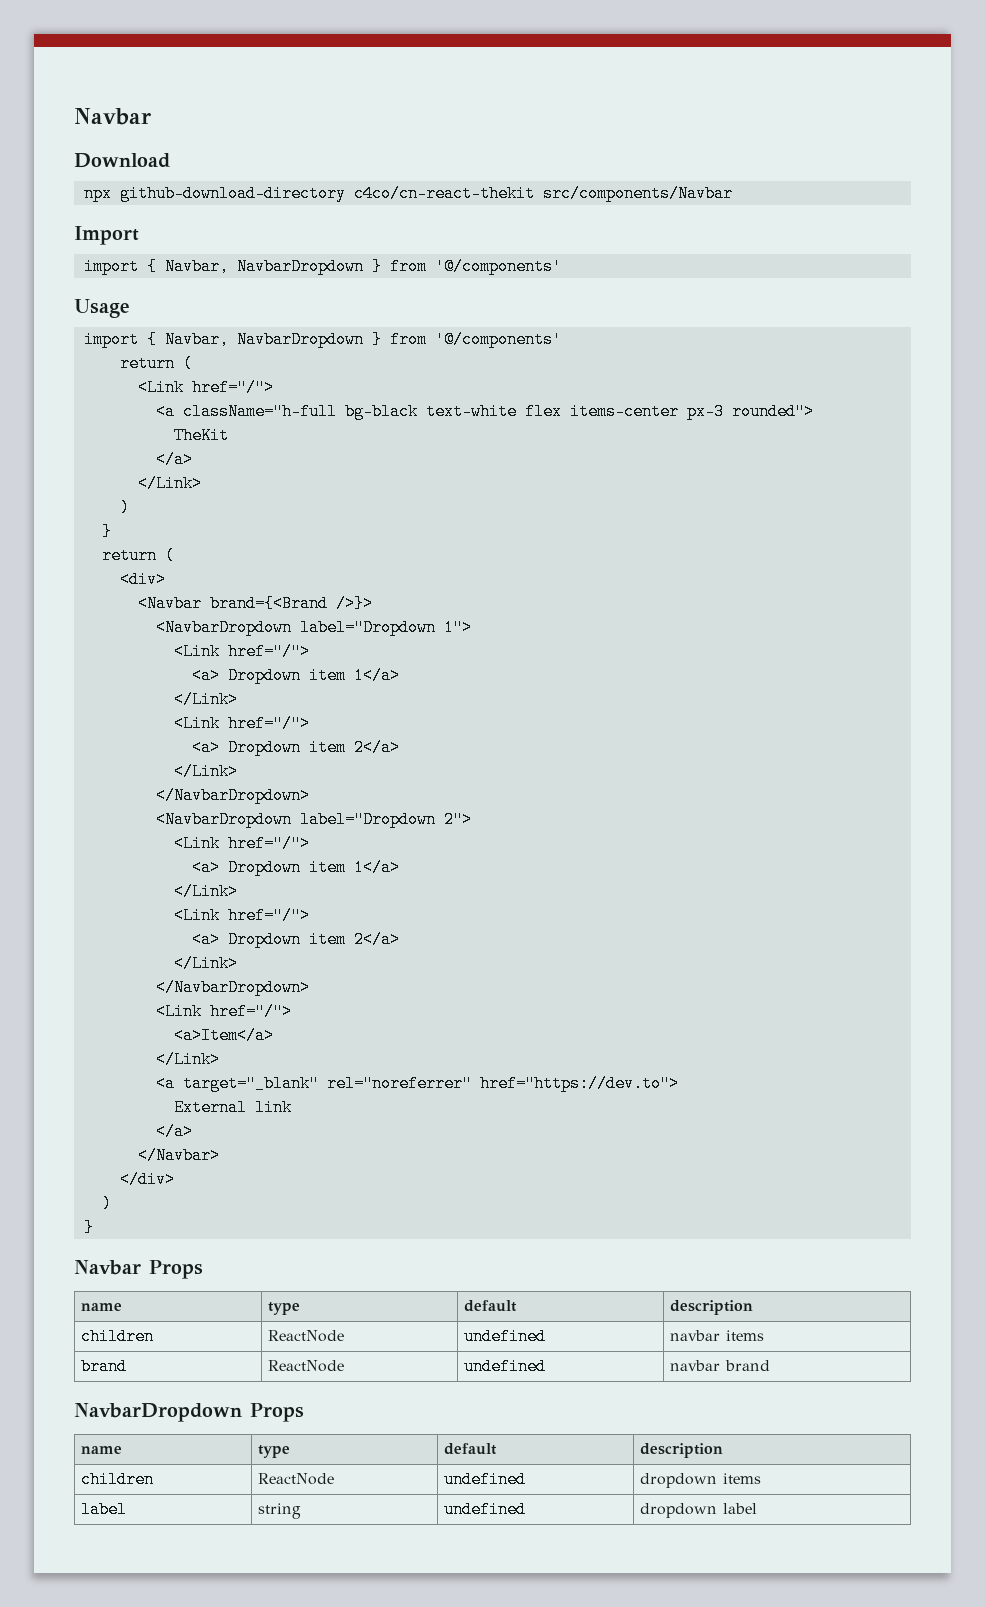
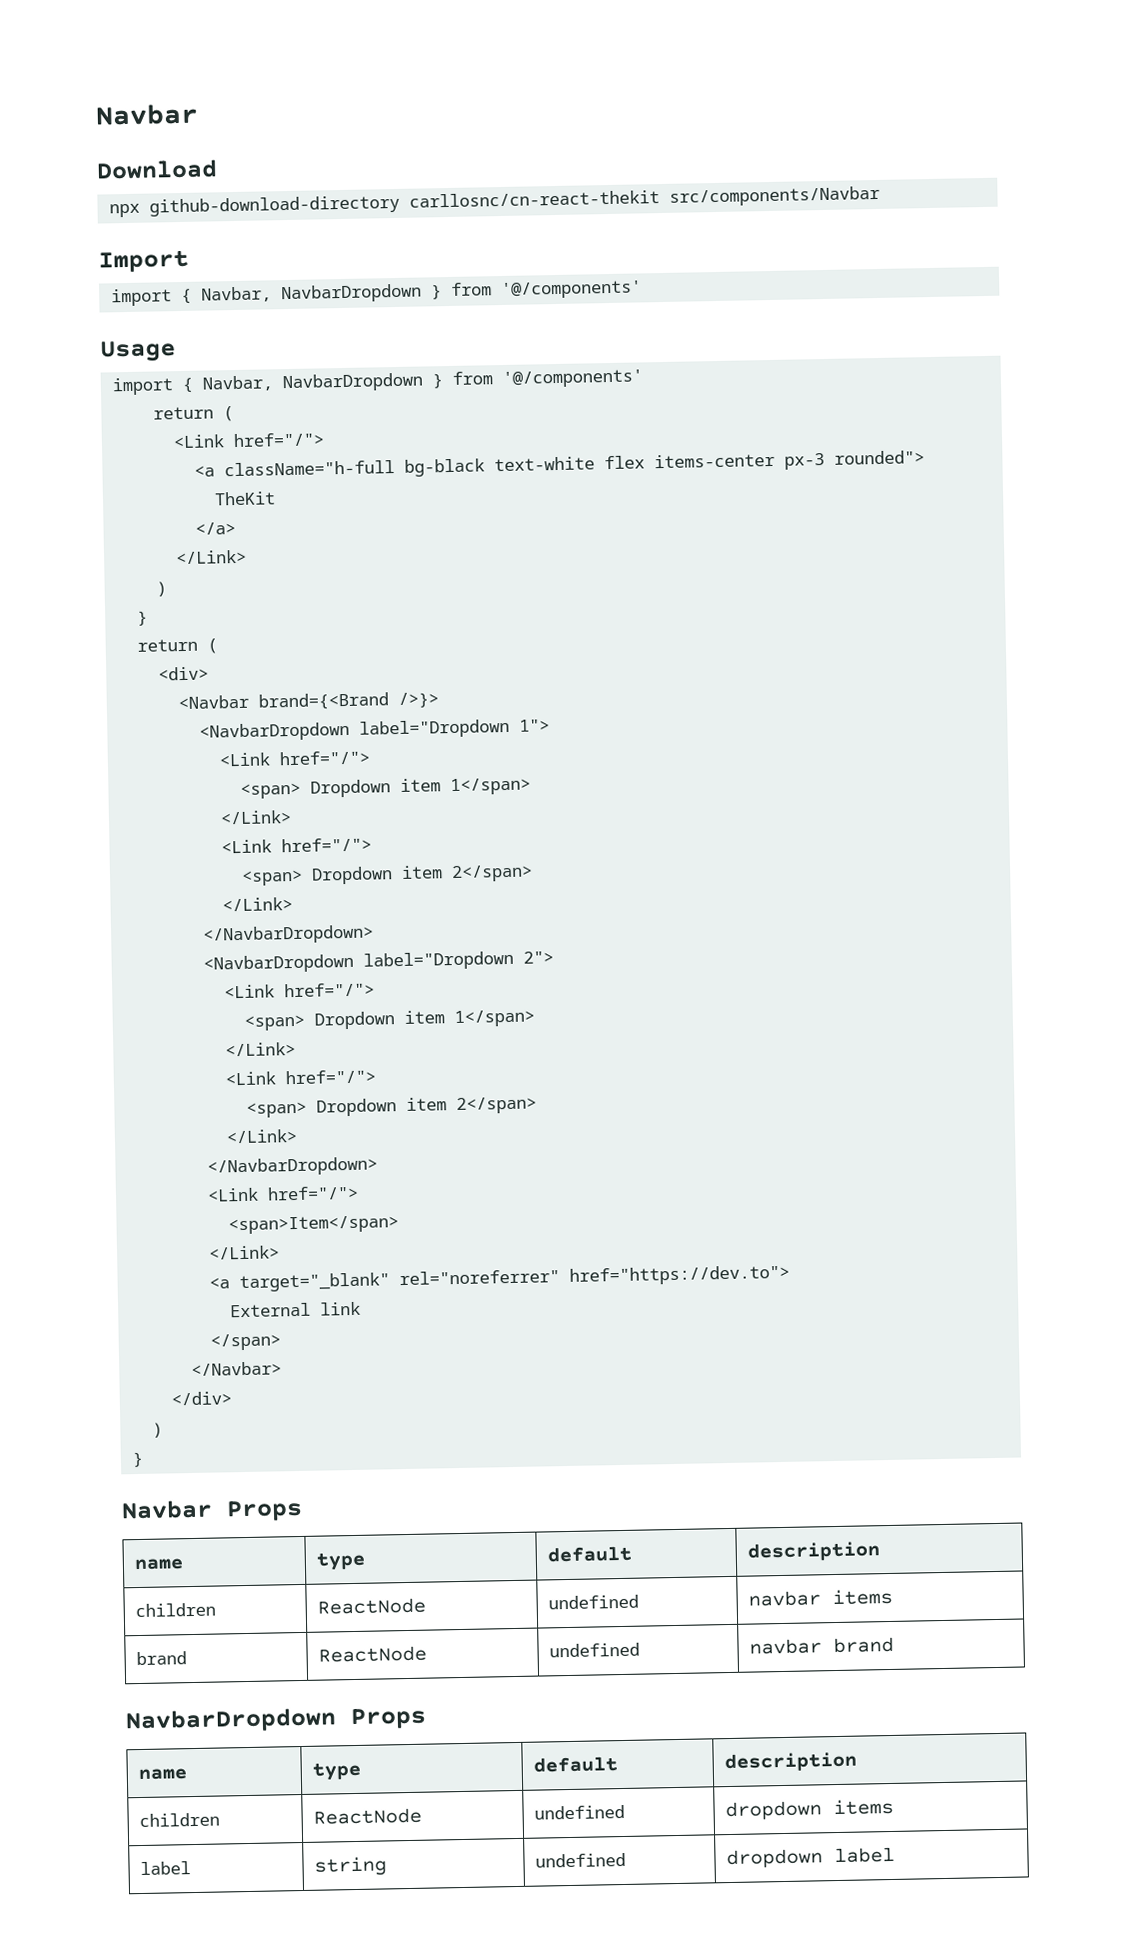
- npx github-download-directory c4co/cn-react-thekit src/components/Navbar
+ npx github-download-directory carllosnc/cn-react-thekit src/components/Navbar
  <NavbarDropdown label="Dropdown 1">
  <Link href="/">
- <a> Dropdown item 1</a>
+ <span> Dropdown item 1</span>
  </Link>
  <Link href="/">
- <a> Dropdown item 2</a>
+ <span> Dropdown item 2</span>
  <NavbarDropdown label="Dropdown 2">
  <Link href="/">
- <a> Dropdown item 1</a>
+ <span> Dropdown item 1</span>
  </Link>
  <Link href="/">
- <a> Dropdown item 2</a>
+ <span> Dropdown item 2</span>
- <a>Item</a>
+ <span>Item</span>
  External link
- </a>
+ </span>

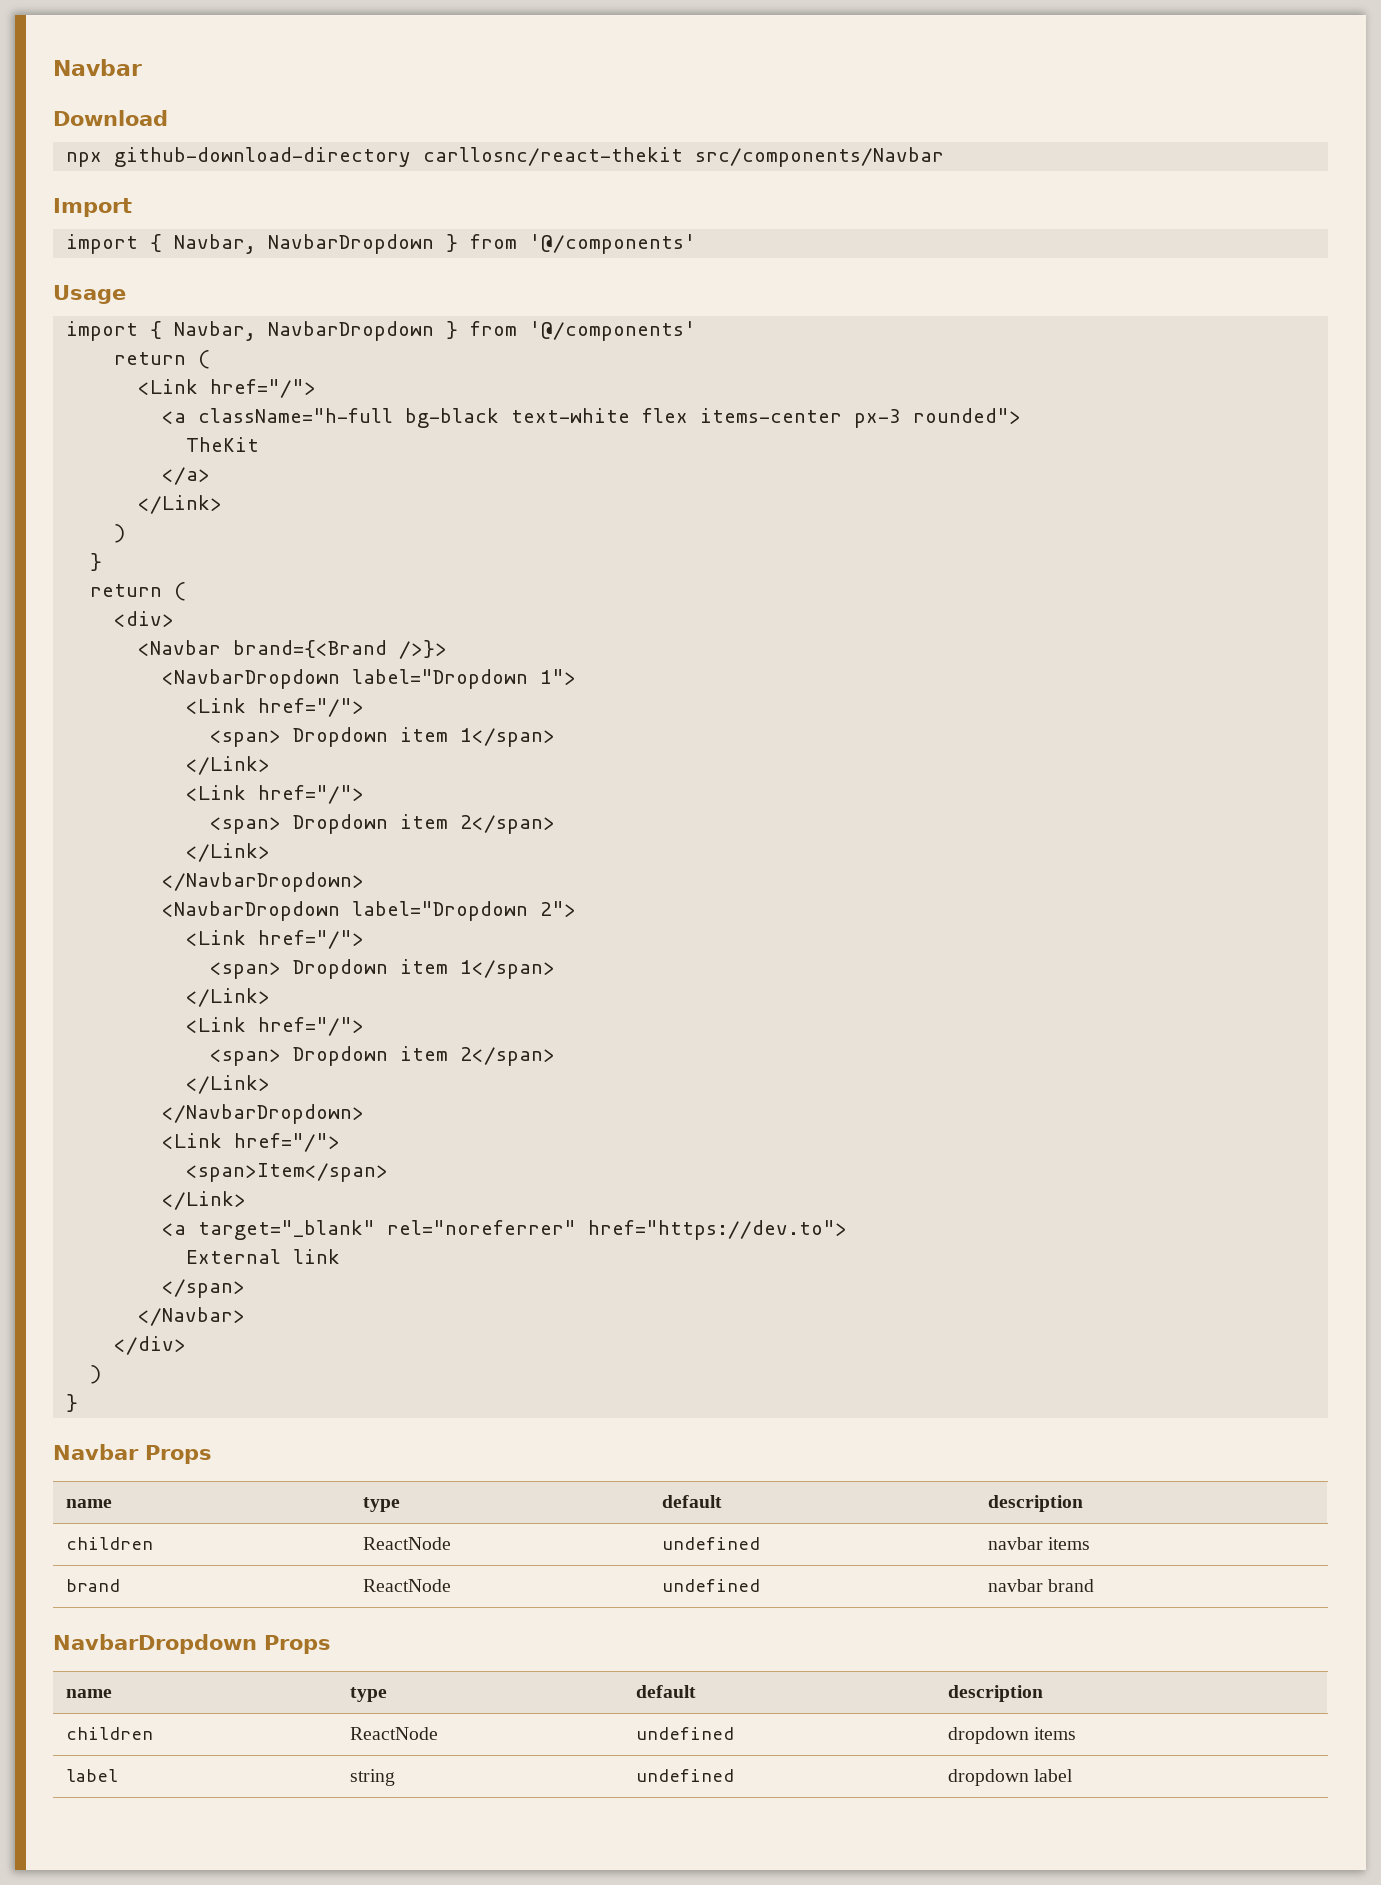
- npx github-download-directory carllosnc/cn-react-thekit src/components/Navbar
+ npx github-download-directory carllosnc/react-thekit src/components/Navbar

